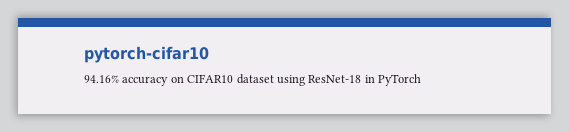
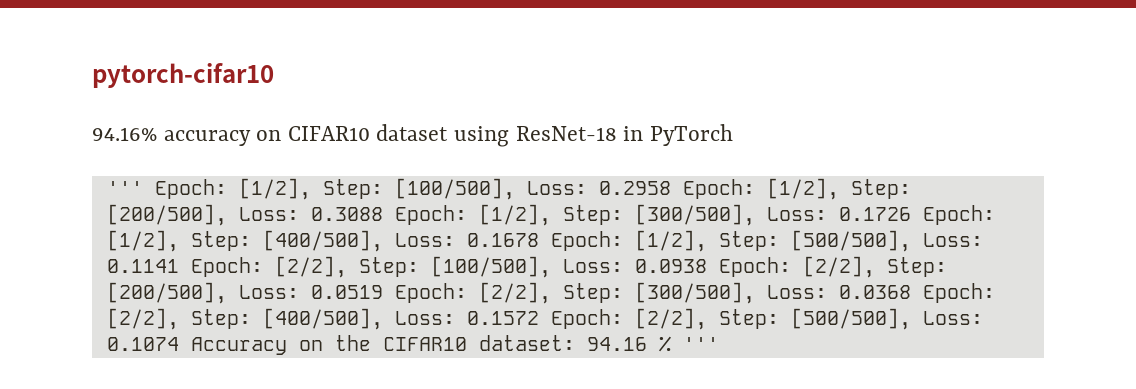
+ ''' Epoch: [1/2], Step: [100/500], Loss: 0.2958 Epoch: [1/2], Step: [200/500], Loss: 0.3088 Epoch: [1/2], Step: [300/500], Loss: 0.1726 Epoch: [1/2], Step: [400/500], Loss: 0.1678 Epoch: [1/2], Step: [500/500], Loss: 0.1141 Epoch: [2/2], Step: [100/500], Loss: 0.0938 Epoch: [2/2], Step: [200/500], Loss: 0.0519 Epoch: [2/2], Step: [300/500], Loss: 0.0368 Epoch: [2/2], Step: [400/500], Loss: 0.1572 Epoch: [2/2], Step: [500/500], Loss: 0.1074 Accuracy on the CIFAR10 dataset: 94.16 % '''

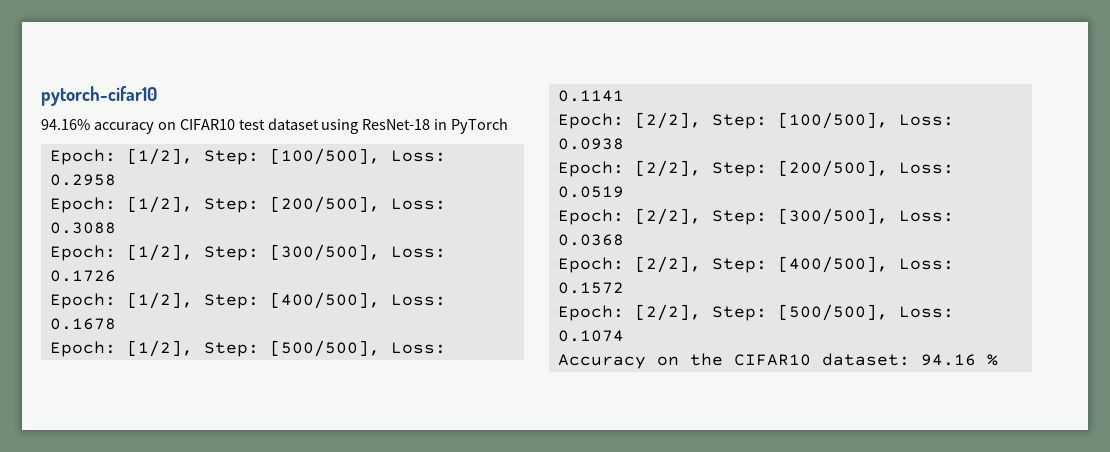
- 94.16% accuracy on CIFAR10 dataset using ResNet-18 in PyTorch
- ''' Epoch:
+ 94.16% accuracy on CIFAR10 test dataset using ResNet-18 in PyTorch
+ Epoch:
- 0.2958 Epoch:
+ 0.2958
+ Epoch:
- 0.3088 Epoch:
+ 0.3088
+ Epoch:
- 0.1726 Epoch:
+ 0.1726
+ Epoch:
- 0.1678 Epoch:
+ 0.1678
+ Epoch:
- 0.1141 Epoch:
+ 0.1141
+ Epoch:
- 0.0938 Epoch:
+ 0.0938
+ Epoch:
- 0.0519 Epoch:
+ 0.0519
+ Epoch:
- 0.0368 Epoch:
+ 0.0368
+ Epoch:
- 0.1572 Epoch:
+ 0.1572
+ Epoch:
- 0.1074 Accuracy on the CIFAR10 dataset:
+ 0.1074
+ Accuracy on the CIFAR10 dataset:
- 94.16 % '''
+ 94.16 %

